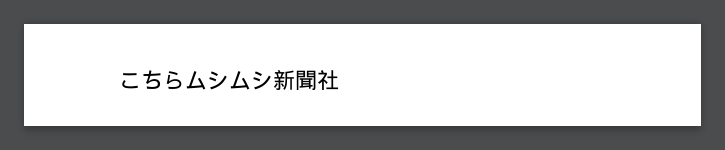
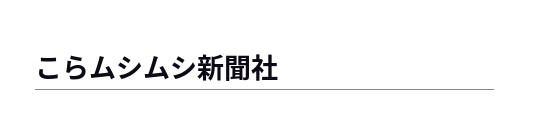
- こちらムシムシ新聞社
+ こらムシムシ新聞社

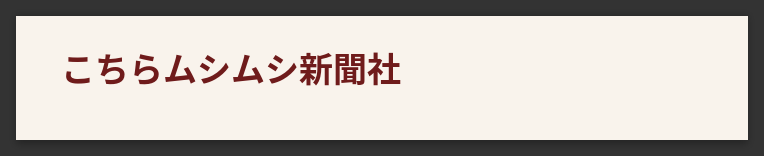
- こらムシムシ新聞社
+ こちらムシムシ新聞社

